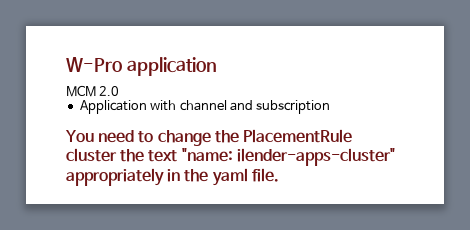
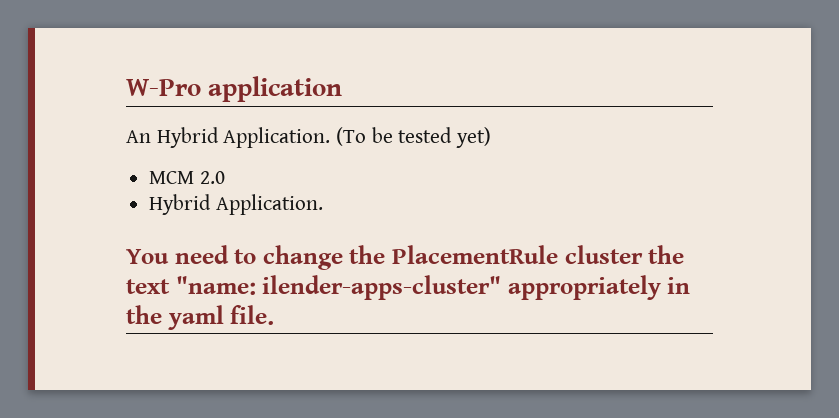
+ An Hybrid Application. (To be tested yet)
  MCM 2.0
- Application with channel and subscription
+ Hybrid Application.

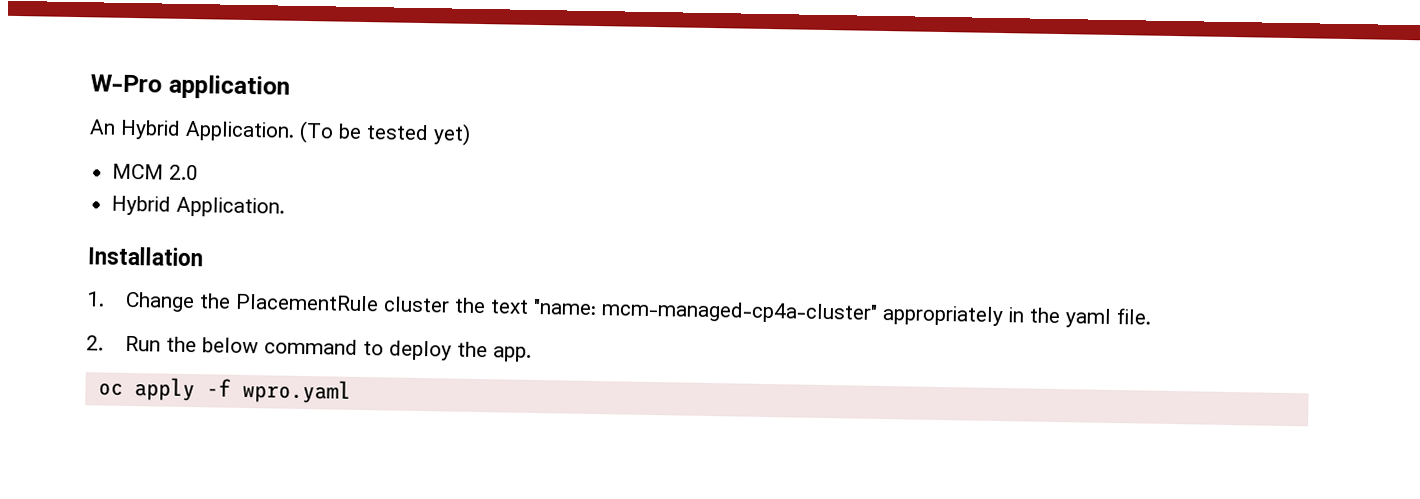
- You need to change the PlacementRule cluster the text "name: ilender-apps-cluster" appropriately in the yaml file.
+ Installation
+ 1. Change the PlacementRule cluster the text "name: mcm-managed-cp4a-cluster" appropriately in the yaml file.
+ 2. Run the below command to deploy the app.
+ oc apply -f wpro.yaml

